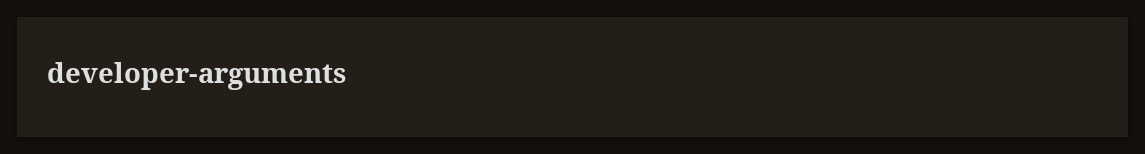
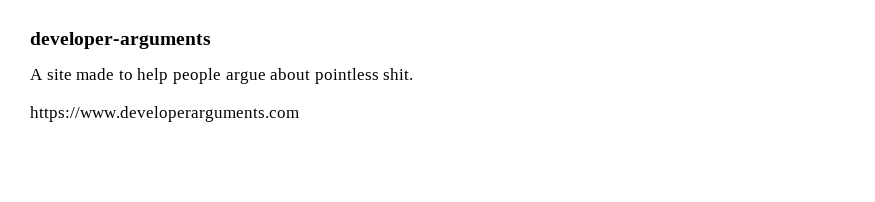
+ A site made to help people argue about pointless shit.
+ https://www.developerarguments.com

